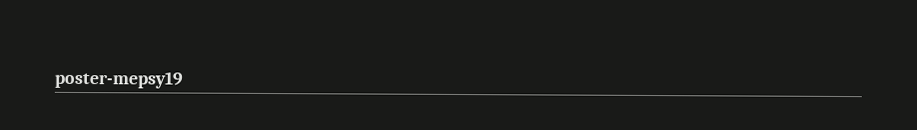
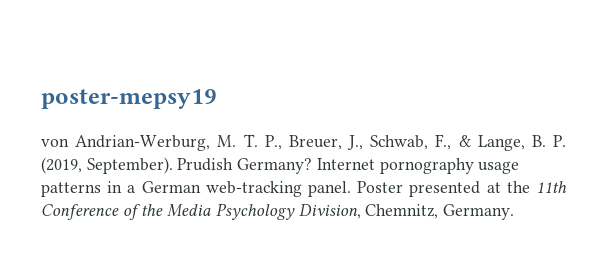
+ von Andrian-Werburg, M. T. P., Breuer, J., Schwab, F., & Lange, B. P. (2019, September). Prudish Germany? Internet pornography usage patterns in a German web-tracking panel. Poster presented at the 11th Conference of the Media Psychology Division, Chemnitz, Germany.

